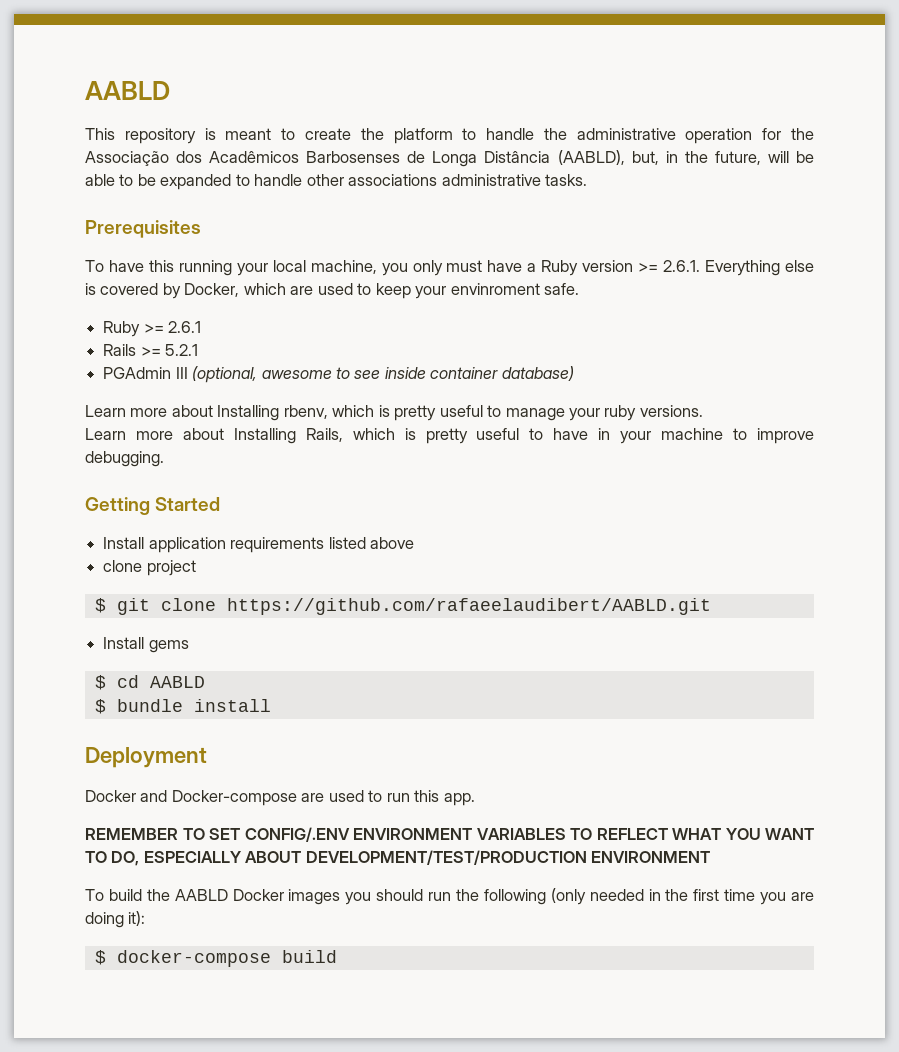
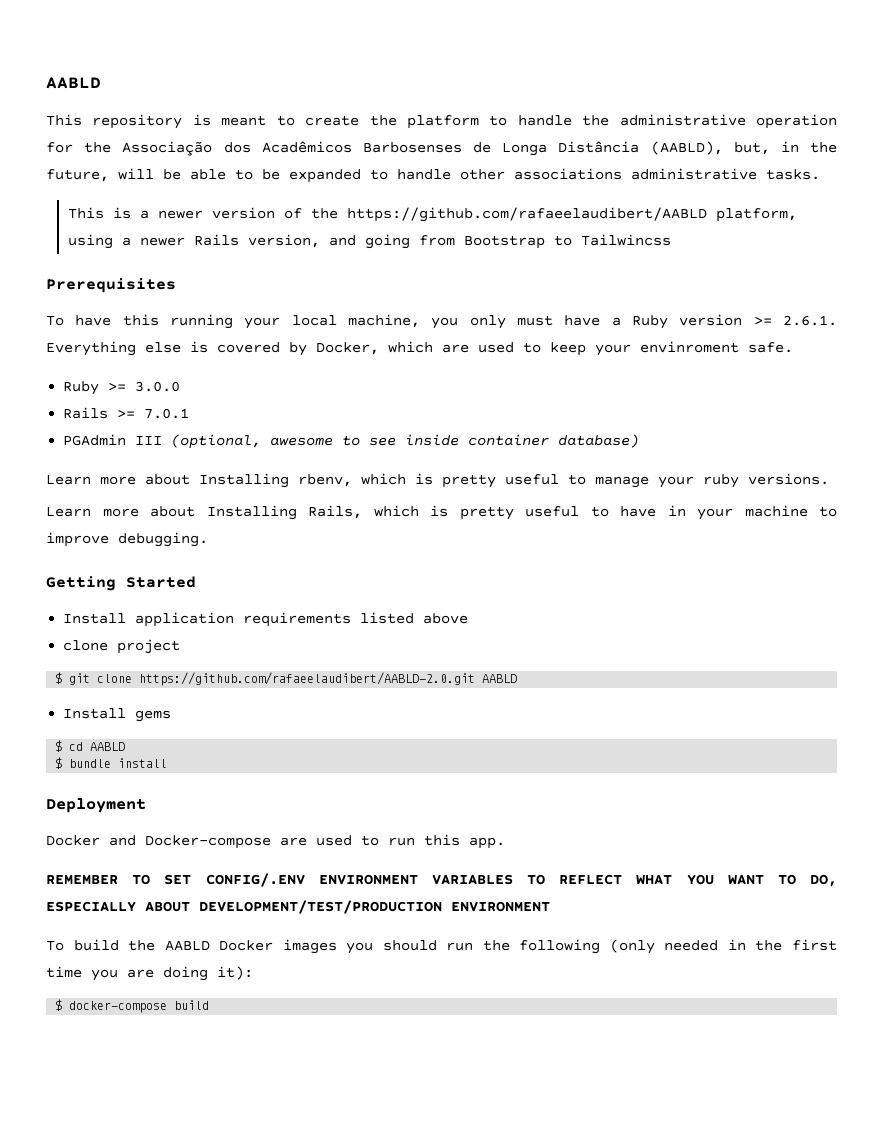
+ This is a newer version of the https://github.com/rafaeelaudibert/AABLD platform, using a newer Rails version, and going from Bootstrap to Tailwincss
- Ruby >= 2.6.1
+ Ruby >= 3.0.0
- Rails >= 5.2.1
+ Rails >= 7.0.1
- $ git clone https://github.com/rafaeelaudibert/AABLD.git
+ $ git clone https://github.com/rafaeelaudibert/AABLD-2.0.git AABLD

